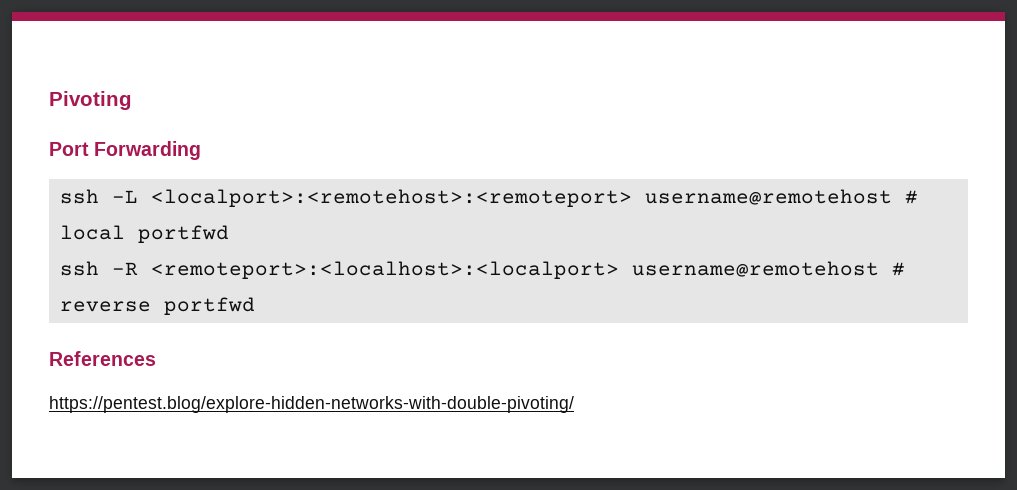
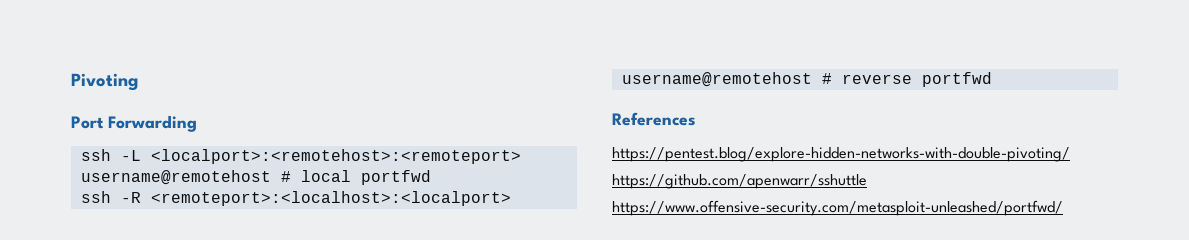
+ https://github.com/apenwarr/sshuttle
+ https://www.offensive-security.com/metasploit-unleashed/portfwd/

